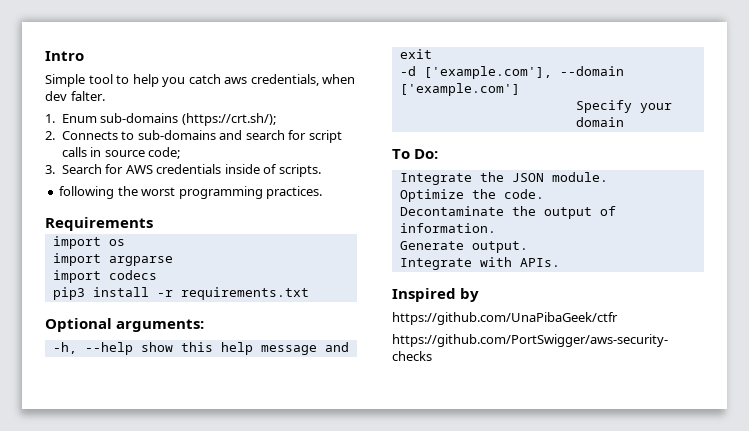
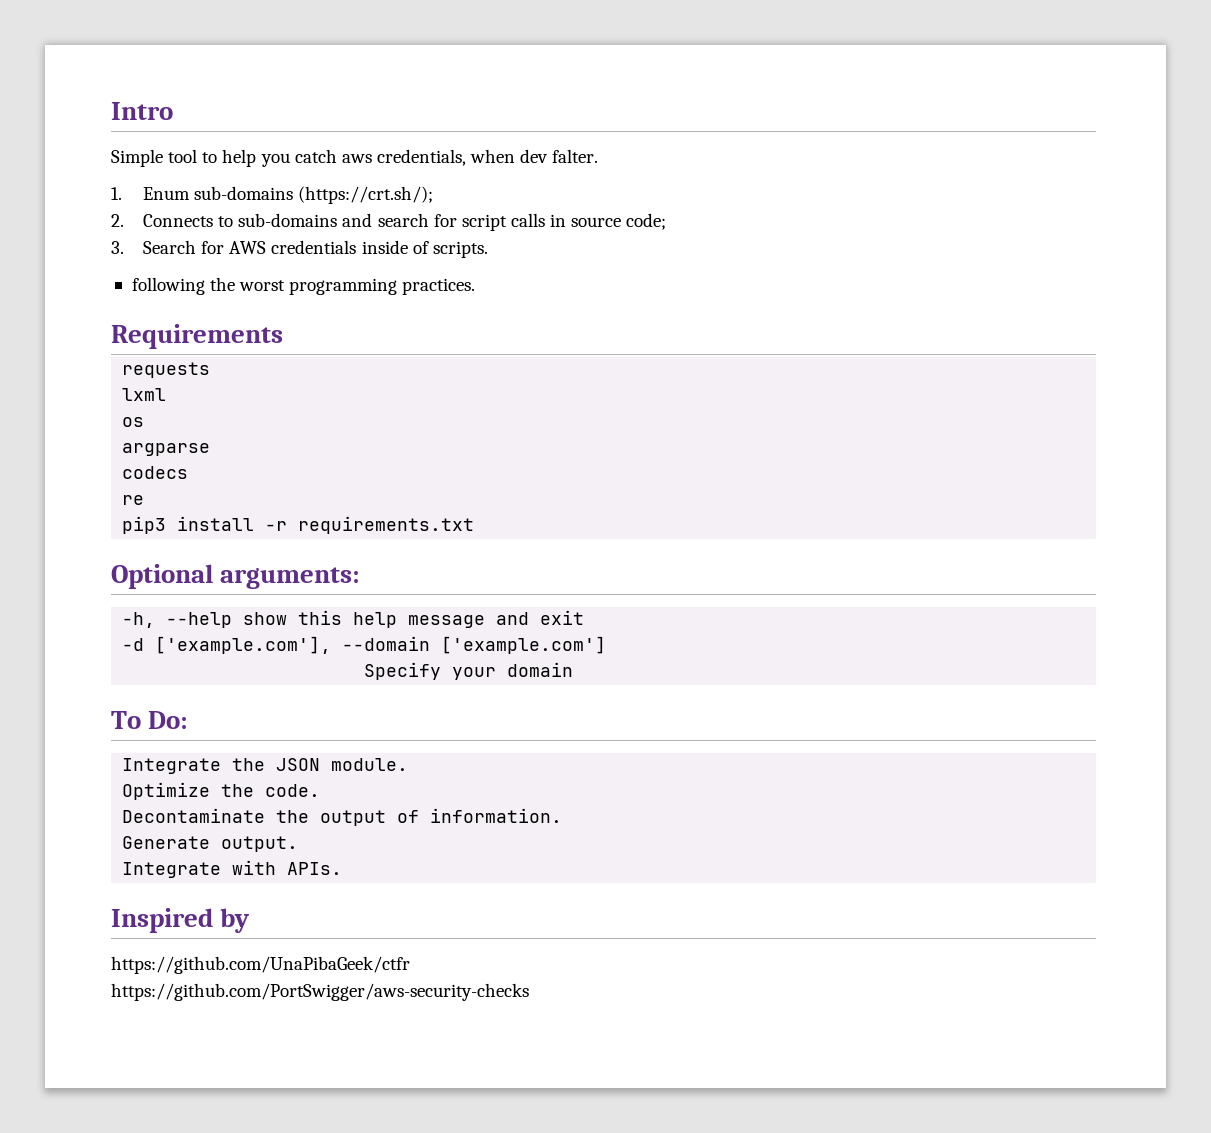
- import os
+ requests
+ lxml
+ os
- import argparse
+ argparse
- import codecs
+ codecs
+ re

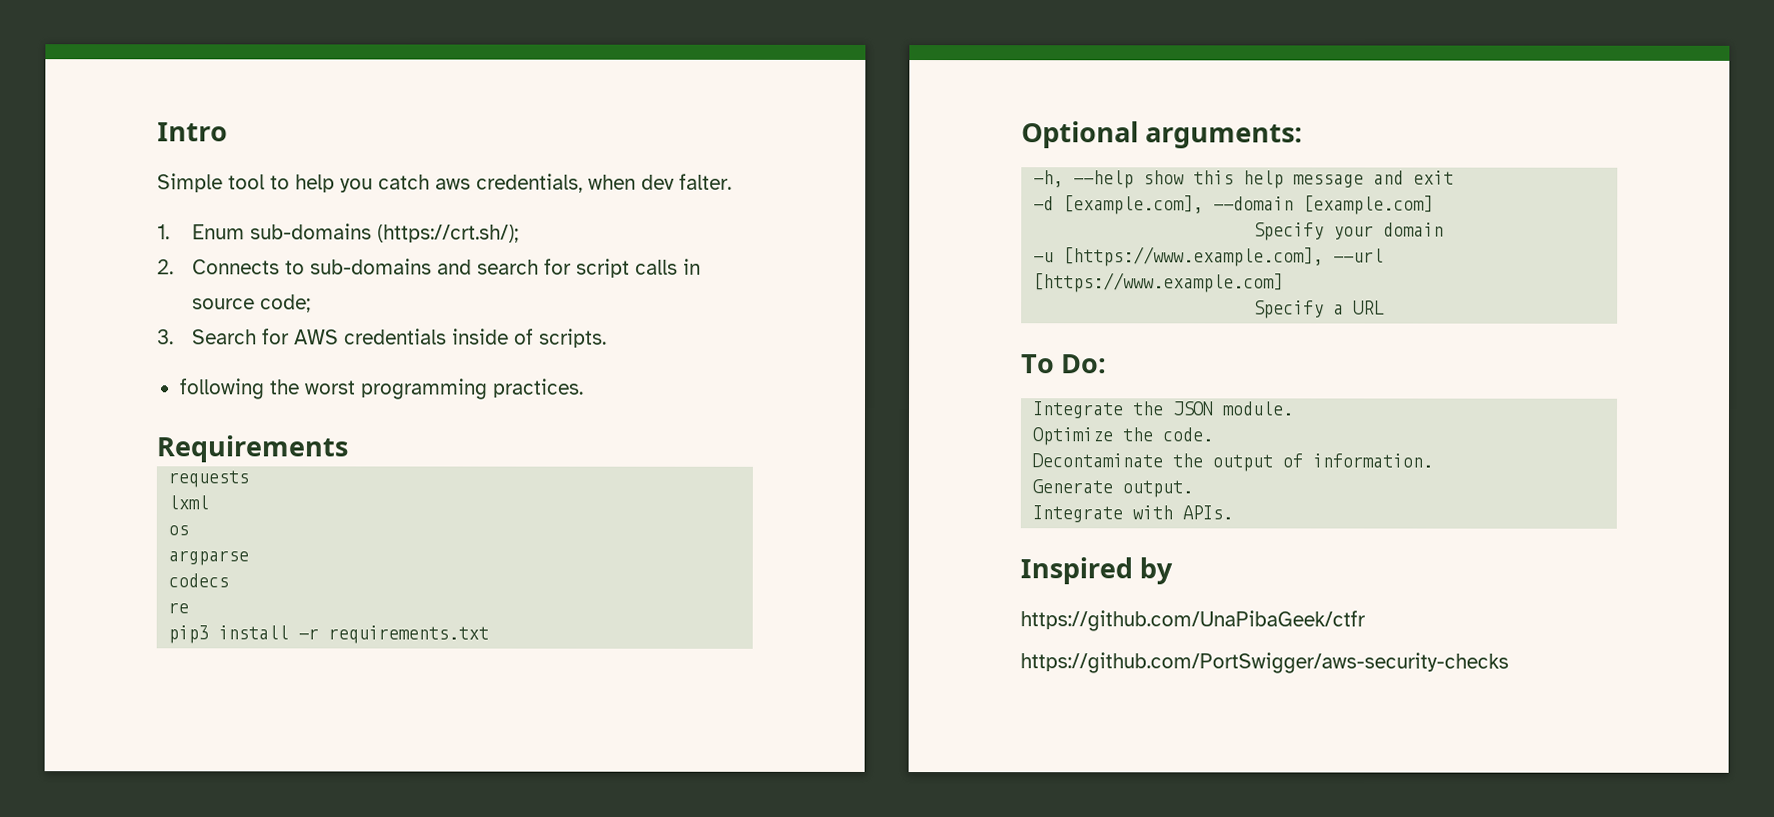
- -d ['example.com'], --domain ['example.com']
+ -d [example.com], --domain [example.com]
+ -u [https://www.example.com], --url [https://www.example.com]
+ Specify a URL

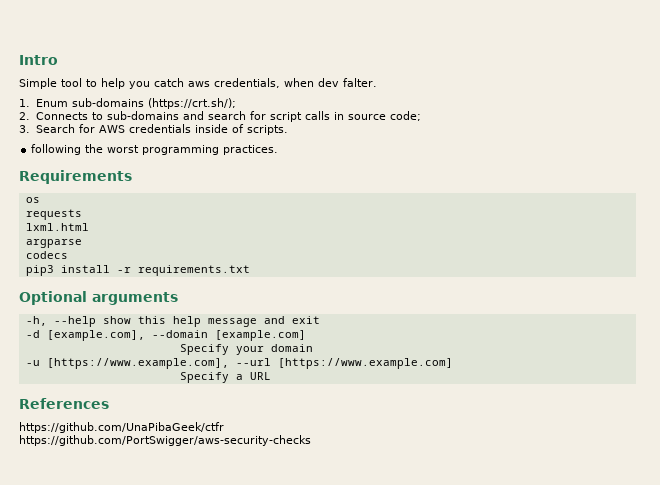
+ os
- lxml
- os
+ lxml.html
- re
- Optional arguments:
+ Optional arguments
- To Do:
- Integrate the JSON module.
- Optimize the code.
- Decontaminate the output of information.
- Generate output.
- Integrate with APIs.
- Inspired by
+ References

